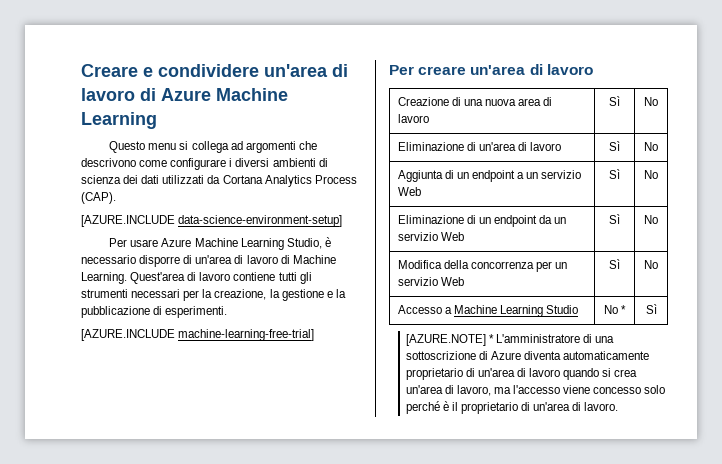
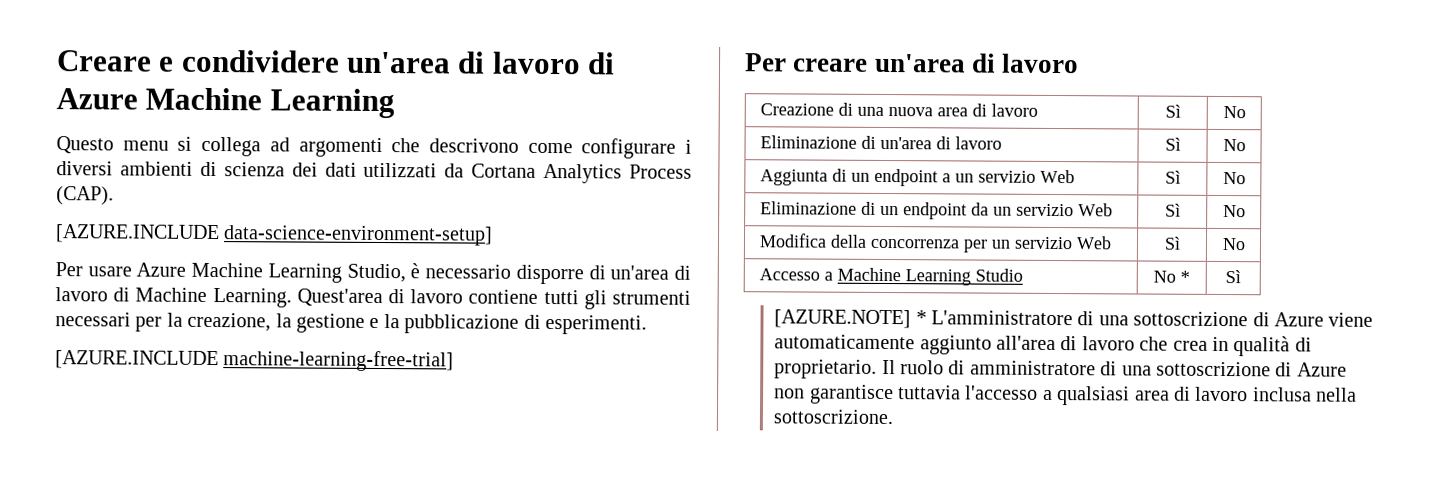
- [AZURE.NOTE] * L'amministratore di una sottoscrizione di Azure diventa automaticamente proprietario di un'area di lavoro quando si crea un'area di lavoro, ma l'accesso viene concesso solo perché è il proprietario di un'area di lavoro.
+ [AZURE.NOTE] * L'amministratore di una sottoscrizione di Azure viene automaticamente aggiunto all'area di lavoro che crea in qualità di proprietario. Il ruolo di amministratore di una sottoscrizione di Azure non garantisce tuttavia l'accesso a qualsiasi area di lavoro inclusa nella sottoscrizione.

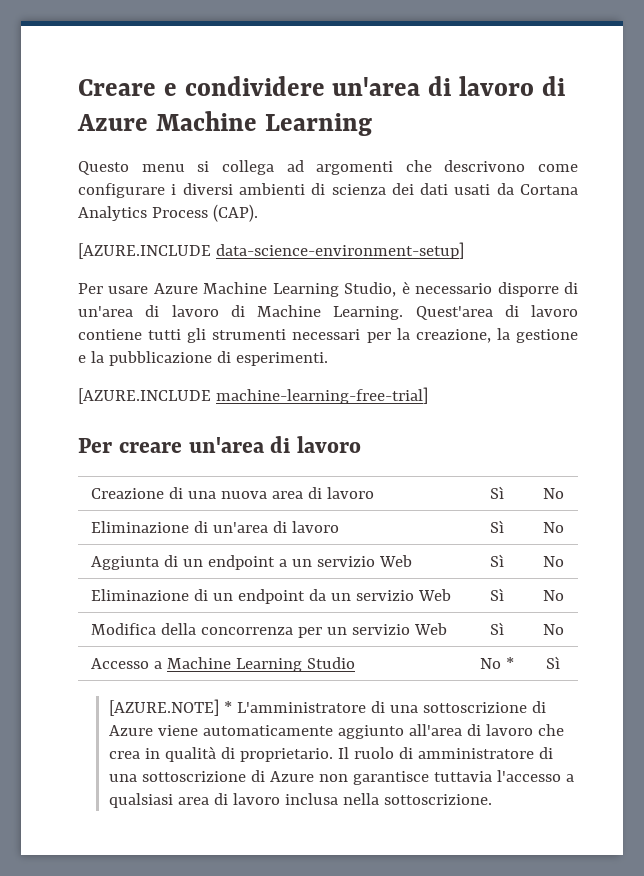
- Questo menu si collega ad argomenti che descrivono come configurare i diversi ambienti di scienza dei dati utilizzati da Cortana Analytics Process (CAP).
+ Questo menu si collega ad argomenti che descrivono come configurare i diversi ambienti di scienza dei dati usati da Cortana Analytics Process (CAP).

